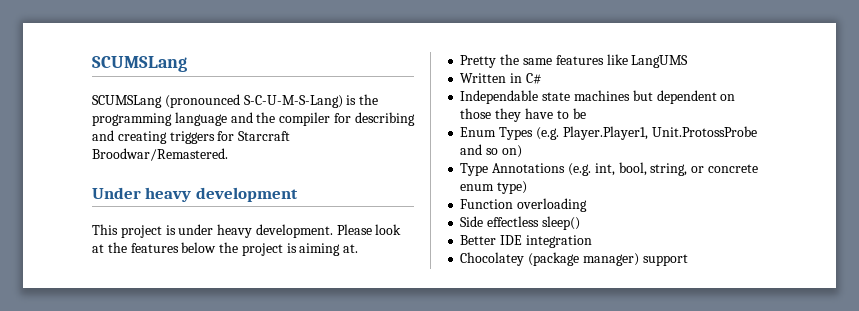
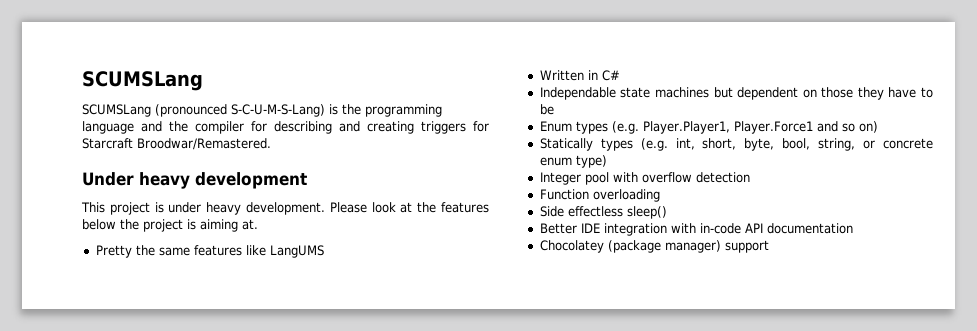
- Enum Types (e.g. Player.Player1, Unit.ProtossProbe and so on)
+ Enum types (e.g. Player.Player1, Player.Force1 and so on)
- Type Annotations (e.g. int, bool, string, or concrete enum type)
+ Statically types (e.g. int, short, byte, bool, string, or concrete enum type)
+ Integer pool with overflow detection
- Better IDE integration
+ Better IDE integration with in-code API documentation

